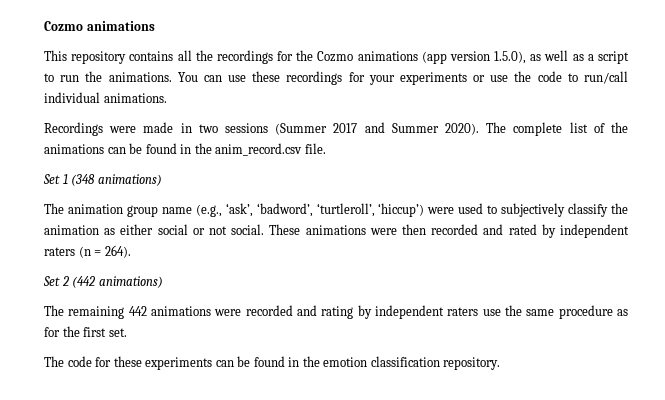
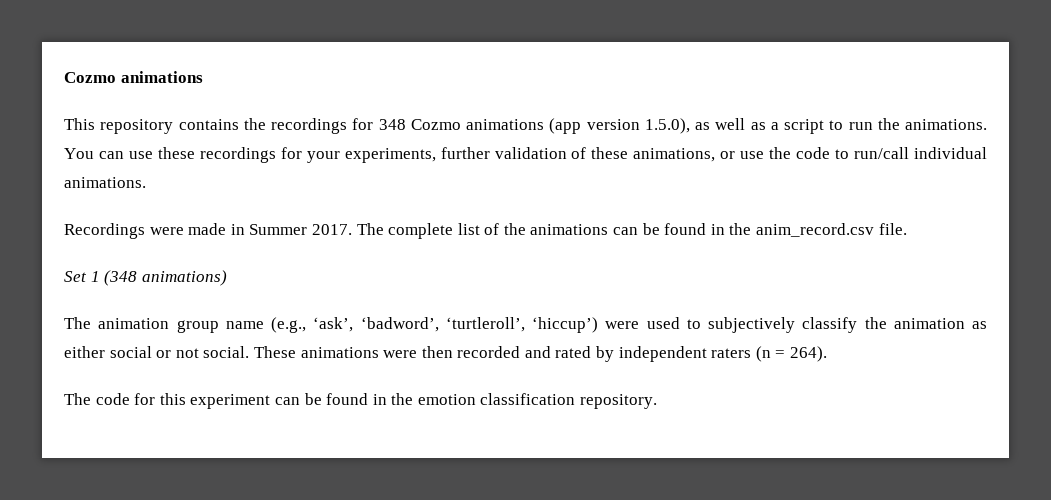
- This repository contains all the recordings for the Cozmo animations (app version 1.5.0), as well as a script to run the animations.
+ This repository contains the recordings for 348 Cozmo animations (app version 1.5.0), as well as a script to run the animations.
- You can use these recordings for your experiments or use the code to run/call individual animations.
+ You can use these recordings for your experiments, further validation of these animations, or use the code to run/call individual animations.
- Recordings were made in two sessions (Summer 2017 and Summer 2020).
+ Recordings were made in Summer 2017.
- Set 2 (442 animations)
- The remaining 442 animations were recorded and rating by independent raters use the same procedure as for the first set.
- The code for these experiments can be found in the emotion classification repository.
+ The code for this experiment can be found in the emotion classification repository.

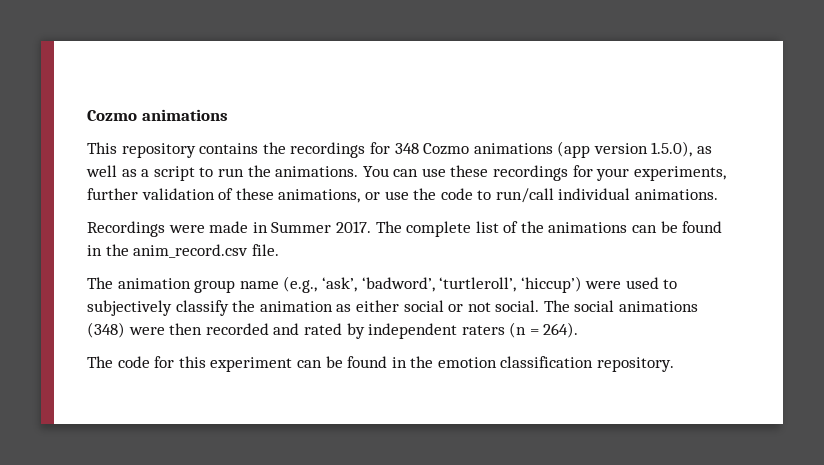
- Set 1 (348 animations)
- These animations were then recorded and rated by independent raters (n = 264).
+ The social animations (348) were then recorded and rated by independent raters (n = 264).

